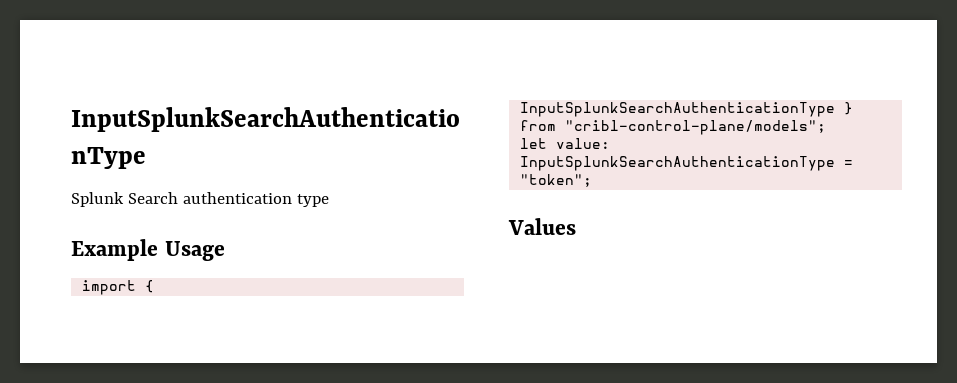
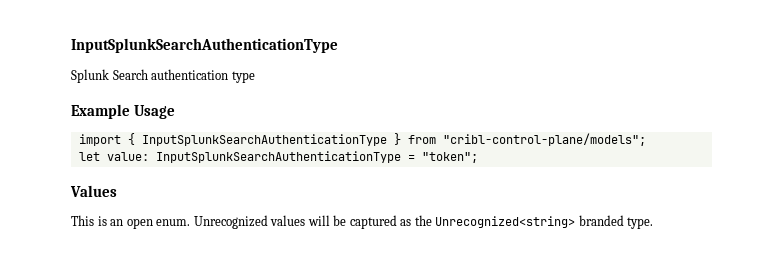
+ This is an open enum. Unrecognized values will be captured as the Unrecognized<string> branded type.

